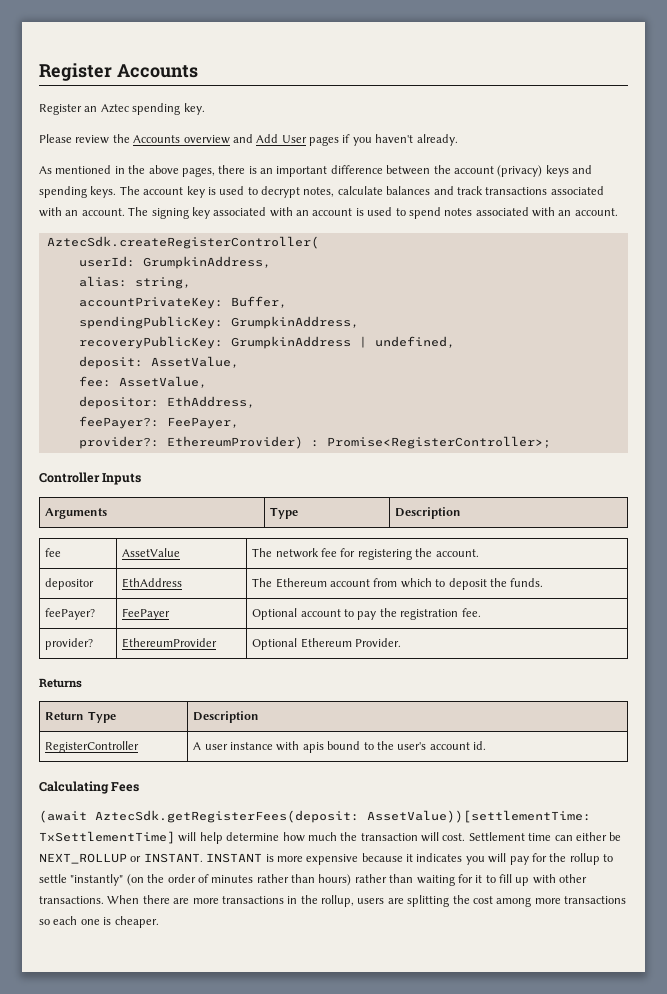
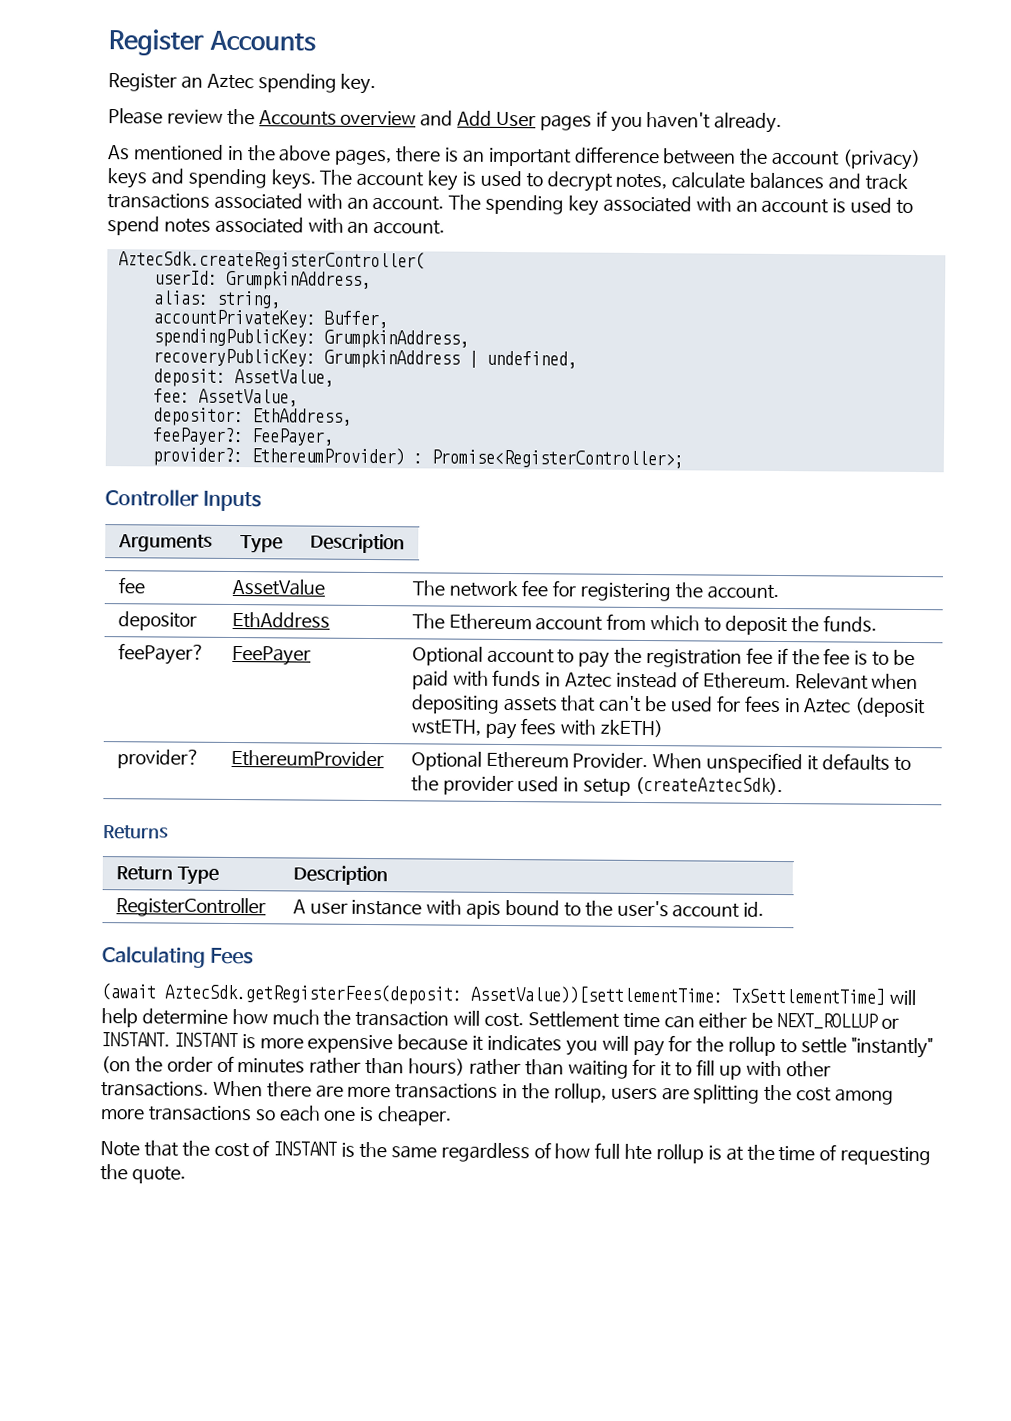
- The signing key associated with an account is used to spend notes associated with an account.
+ The spending key associated with an account is used to spend notes associated with an account.
- Optional account to pay the registration fee.
+ Optional account to pay the registration fee if the fee is to be paid with funds in Aztec instead of Ethereum. Relevant when depositing assets that can't be used for fees in Aztec (deposit wstETH, pay fees with zkETH)
- provider? | EthereumProvider | Optional Ethereum Provider.
+ provider? | EthereumProvider | Optional Ethereum Provider. When unspecified it defaults to the provider used in setup (createAztecSdk).
+ Note that the cost of INSTANT is the same regardless of how full hte rollup is at the time of requesting the quote.

